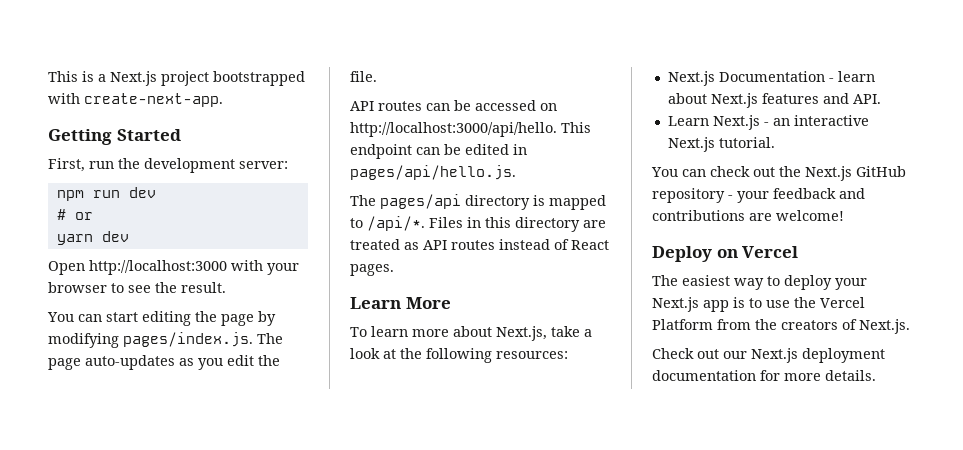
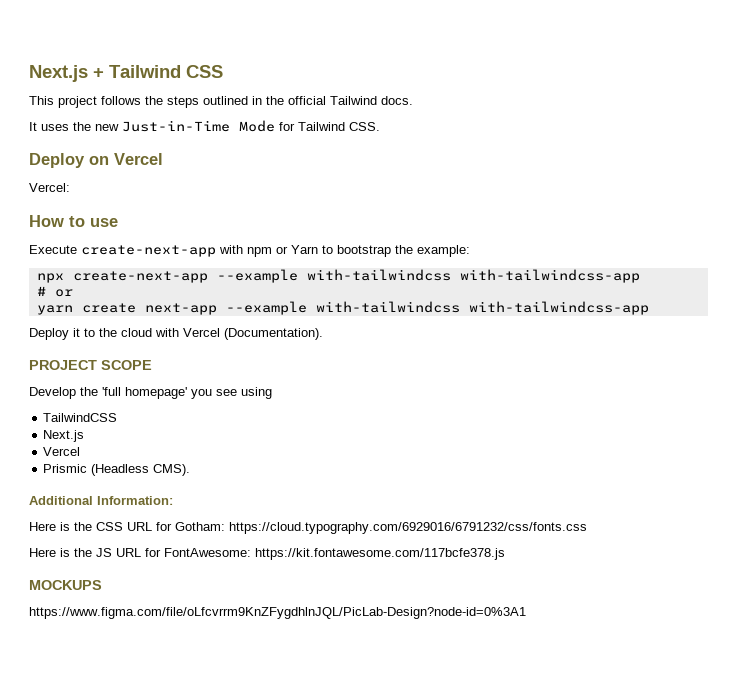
- This is a Next.js project bootstrapped with create-next-app.
- Getting Started
- First, run the development server:
- npm run dev
+ Next.js + Tailwind CSS
+ This project follows the steps outlined in the official Tailwind docs.
+ It uses the new Just-in-Time Mode for Tailwind CSS.
+ Deploy on Vercel
+ Vercel:
+ How to use
+ Execute create-next-app with npm or Yarn to bootstrap the example:
+ npx create-next-app --example with-tailwindcss with-tailwindcss-app
  # or
- yarn dev
- Open http://localhost:3000 with your browser to see the result.
- You can start editing the page by modifying pages/index.js. The page auto-updates as you edit the file.
- API routes can be accessed on http://localhost:3000/api/hello. This endpoint can be edited in pages/api/hello.js.
- The pages/api directory is mapped to /api/*. Files in this directory are treated as API routes instead of React pages.
- Learn More
- To learn more about Next.js, take a look at the following resources:
- Next.js Documentation - learn about Next.js features and API.
- Learn Next.js - an interactive Next.js tutorial.
- You can check out the Next.js GitHub repository - your feedback and contributions are welcome!
- Deploy on Vercel
- The easiest way to deploy your Next.js app is to use the Vercel Platform from the creators of Next.js.
- Check out our Next.js deployment documentation for more details.
+ yarn create next-app --example with-tailwindcss with-tailwindcss-app
+ Deploy it to the cloud with Vercel (Documentation).
+ PROJECT SCOPE
+ Develop the 'full homepage' you see using
+ TailwindCSS
+ Next.js
+ Vercel
+ Prismic (Headless CMS).
+ Additional Information:
+ Here is the CSS URL for Gotham: https://cloud.typography.com/6929016/6791232/css/fonts.css
+ Here is the JS URL for FontAwesome: https://kit.fontawesome.com/117bcfe378.js
+ MOCKUPS
+ https://www.figma.com/file/oLfcvrrm9KnZFygdhlnJQL/PicLab-Design?node-id=0%3A1

